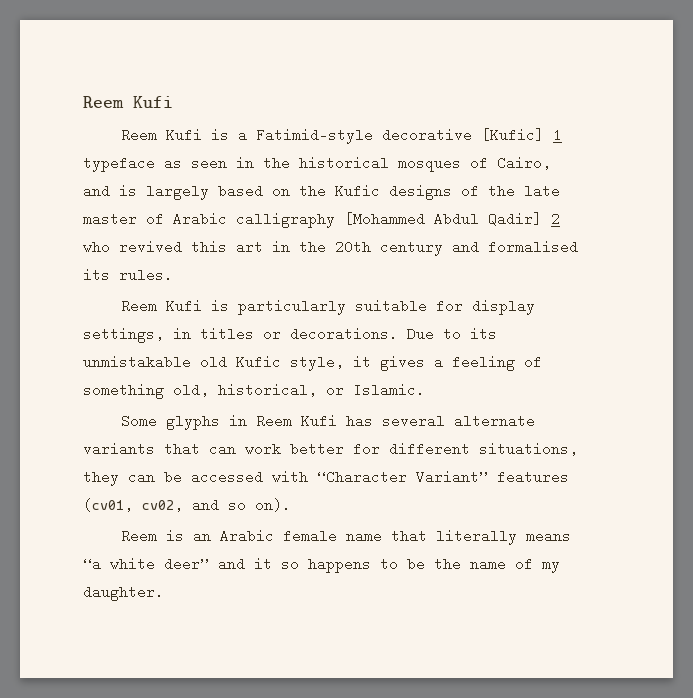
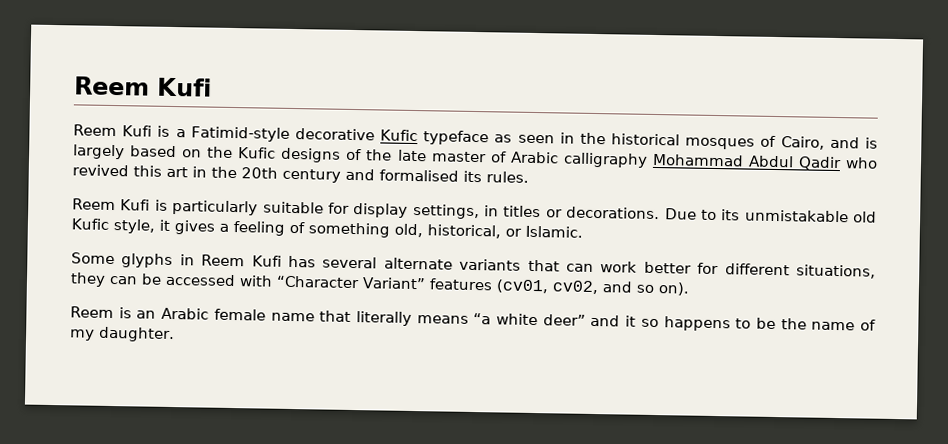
- Reem Kufi is a Fatimid-style decorative [Kufic] 1 typeface as seen in the historical mosques of Cairo, and is largely based on the Kufic designs of the late master of Arabic calligraphy [Mohammed Abdul Qadir] 2 who revived this art in the 20th century and formalised its rules.
+ Reem Kufi is a Fatimid-style decorative Kufic typeface as seen in the historical mosques of Cairo, and is largely based on the Kufic designs of the late master of Arabic calligraphy Mohammad Abdul Qadir who revived this art in the 20th century and formalised its rules.

